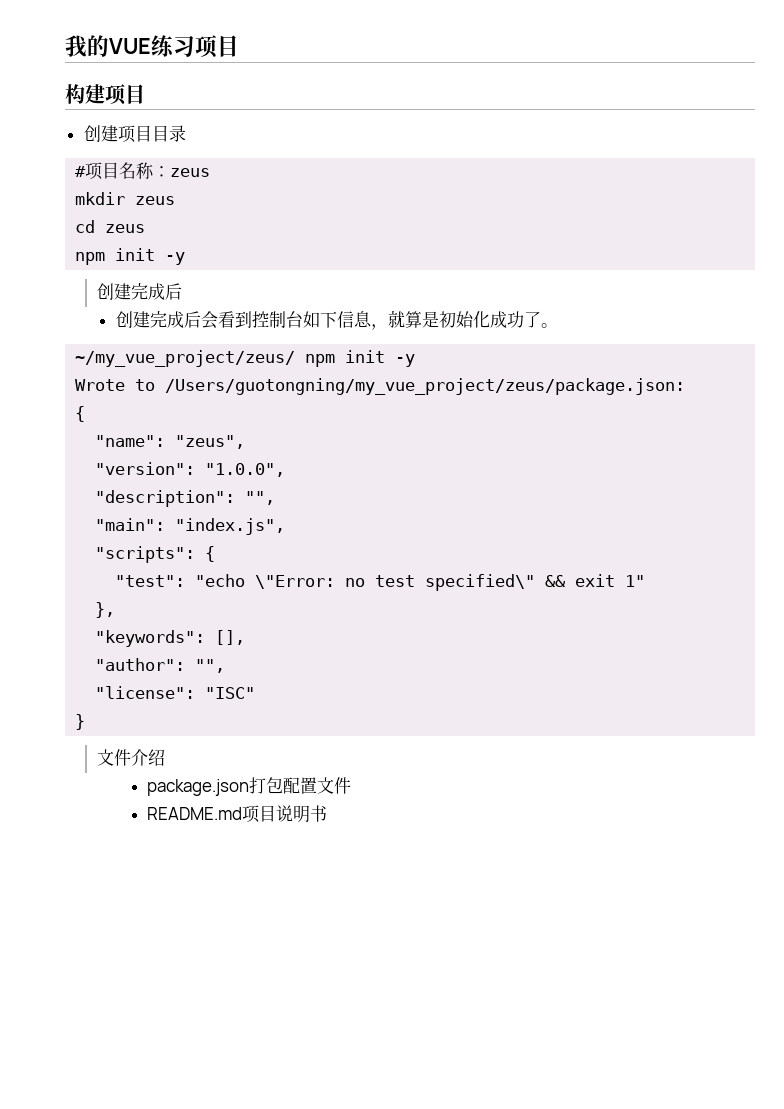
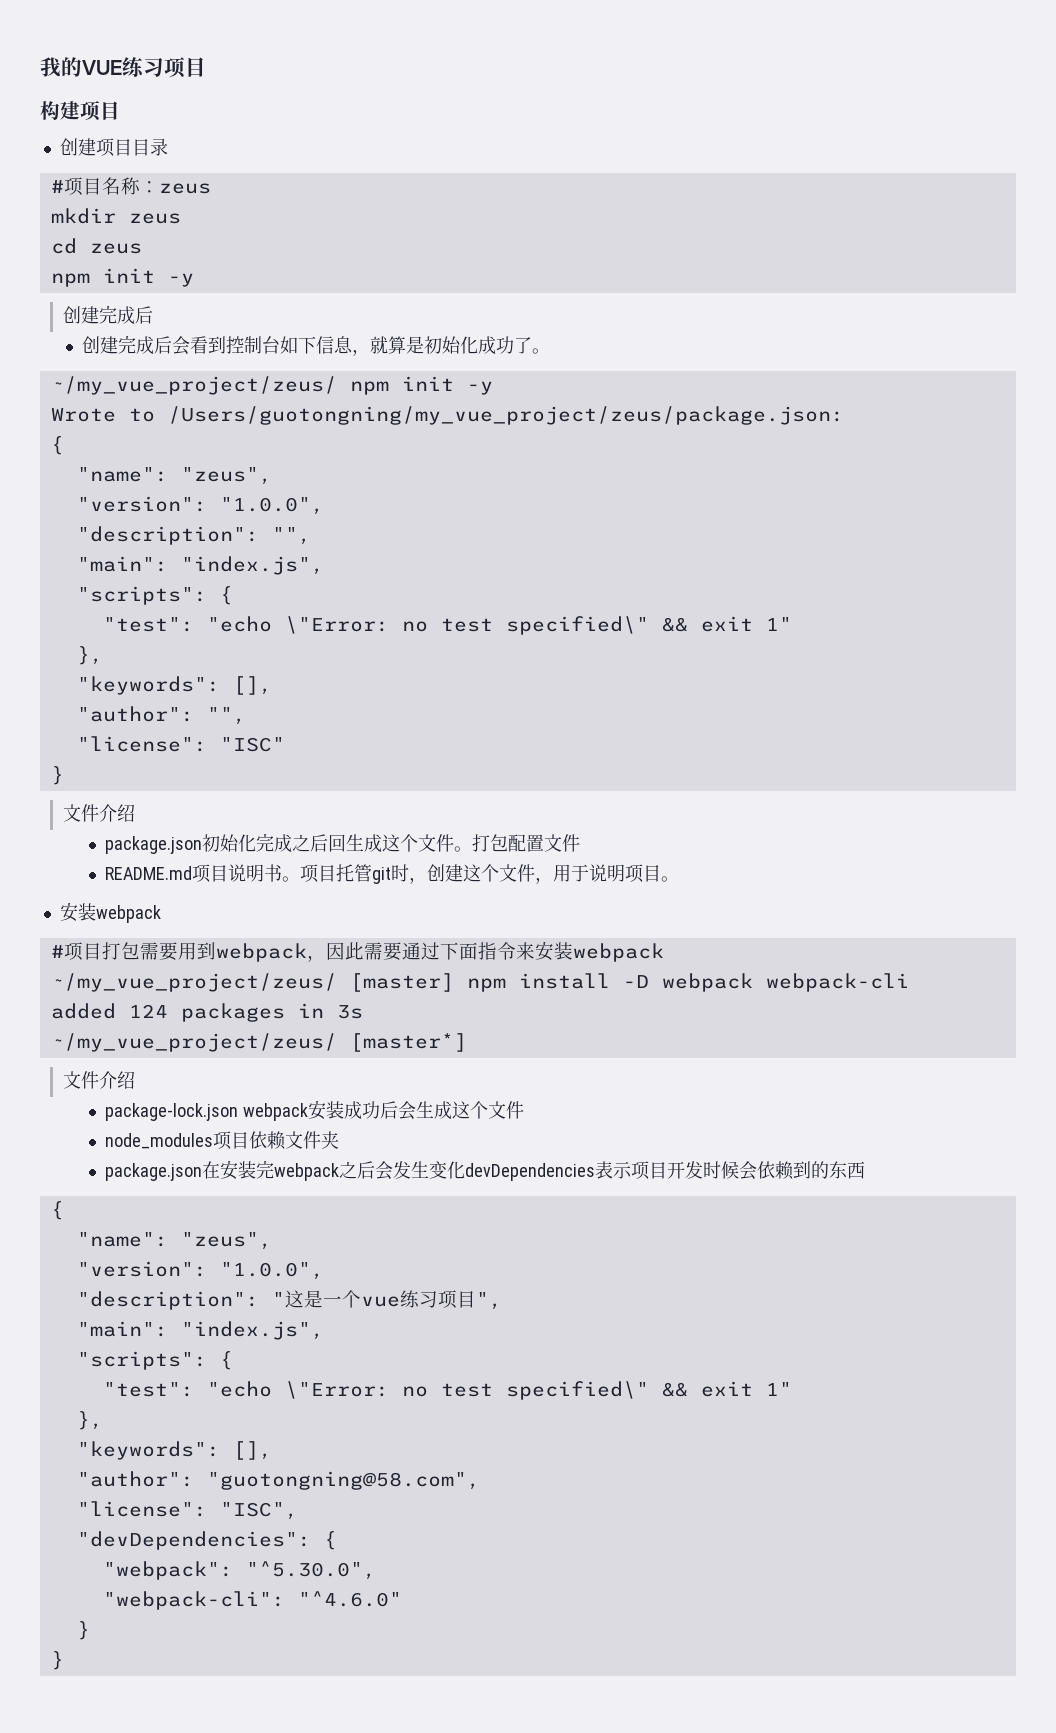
- package.json打包配置文件
+ package.json初始化完成之后回生成这个文件。打包配置文件
- README.md项目说明书
+ README.md项目说明书。项目托管git时，创建这个文件，用于说明项目。
+ 安装webpack
+ #项目打包需要用到webpack，因此需要通过下面指令来安装webpack
+ ~/my_vue_project/zeus/ [master] npm install -D webpack webpack-cli
+ added 124 packages in 3s
+ ~/my_vue_project/zeus/ [master*]
+ 文件介绍
+ package-lock.json webpack安装成功后会生成这个文件
+ node_modules项目依赖文件夹
+ package.json在安装完webpack之后会发生变化devDependencies表示项目开发时候会依赖到的东西
+ {
+ "name": "zeus",
+ "version": "1.0.0",
+ "description": "这是一个vue练习项目",
+ "main": "index.js",
+ "scripts": {
+ "test": "echo \"Error: no test specified\" && exit 1"
+ },
+ "keywords": [],
+ "author": "guotongning@58.com",
+ "license": "ISC",
+ "devDependencies": {
+ "webpack": "^5.30.0",
+ "webpack-cli": "^4.6.0"
+ }
+ }

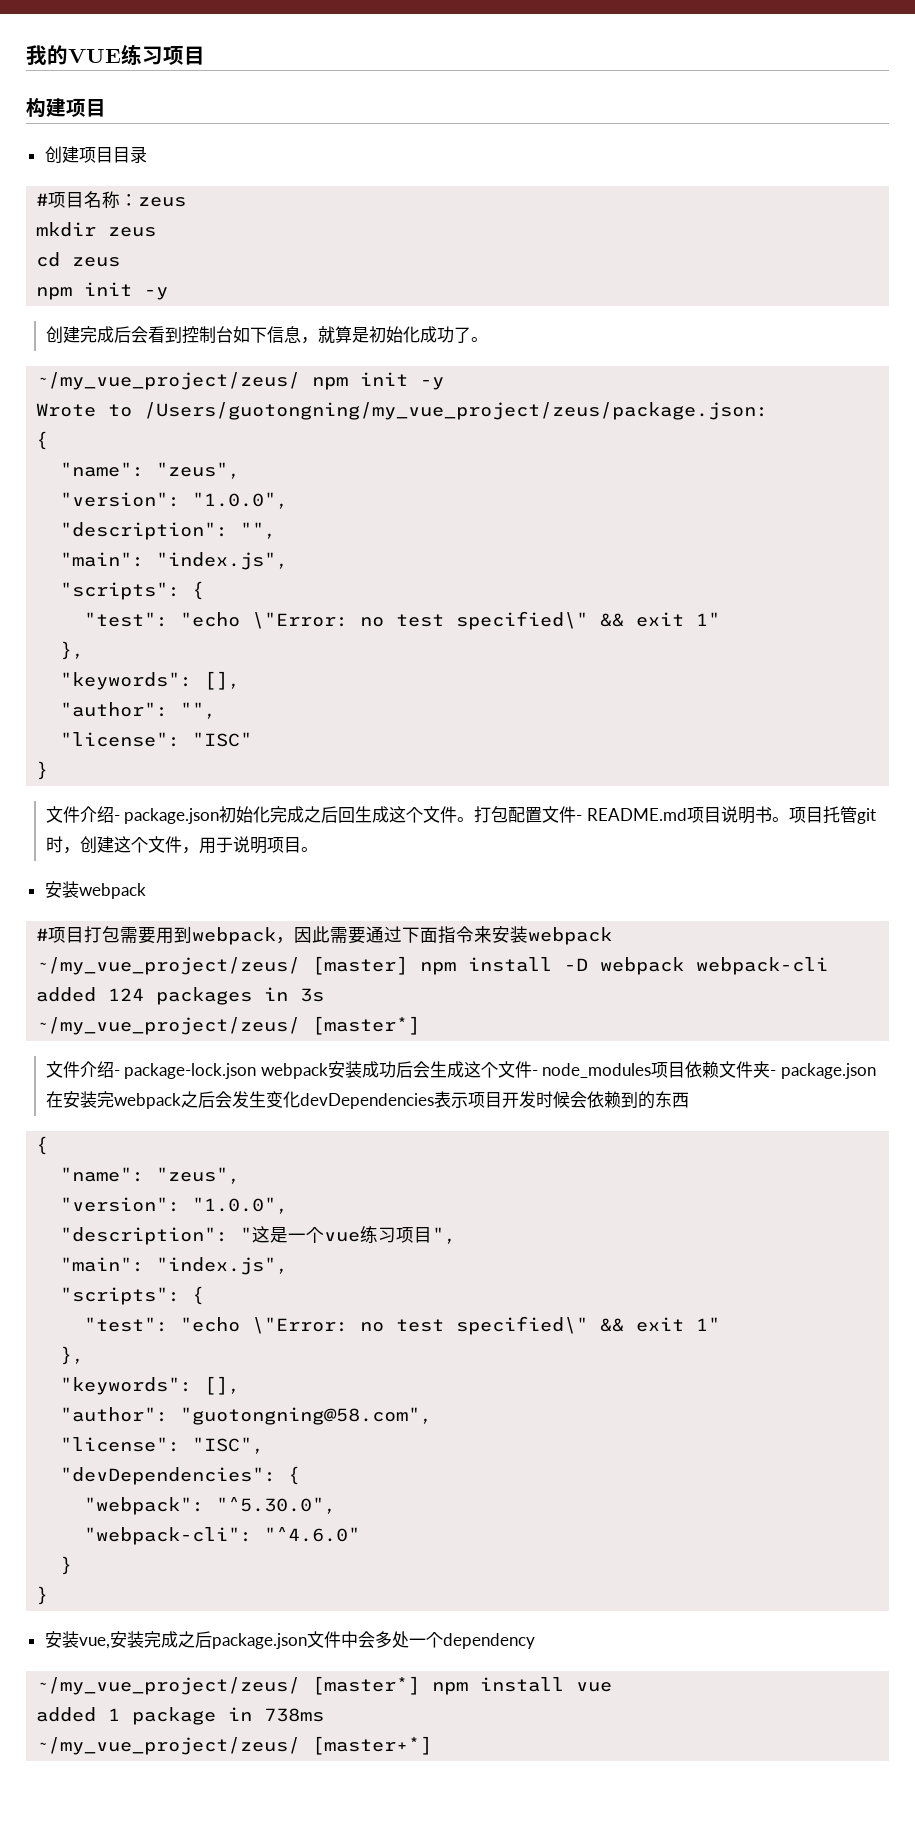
  cd zeus
  npm init -y
- 创建完成后
  "license": "ISC"
  }
- 文件介绍
- package.json初始化完成之后回生成这个文件。
+ 文件介绍- package.json初始化完成之后回生成这个文件。
- 打包配置文件
- README.md项目说明书。
+ 打包配置文件- README.md项目说明书。
  added 124 packages in 3s
  ~/my_vue_project/zeus/ [master*]
- 文件介绍
- package-lock.json webpack安装成功后会生成这个文件
- node_modules项目依赖文件夹
- package.json在安装完webpack之后会发生变化devDependencies表示项目开发时候会依赖到的东西
+ 文件介绍- package-lock.json webpack安装成功后会生成这个文件- node_modules项目依赖文件夹- package.json在安装完webpack之后会发生变化devDependencies表示项目开发时候会依赖到的东西
+ 安装vue,安装完成之后package.json文件中会多处一个dependency
+ ~/my_vue_project/zeus/ [master*] npm install vue
+ added 1 package in 738ms
+ ~/my_vue_project/zeus/ [master+*]

